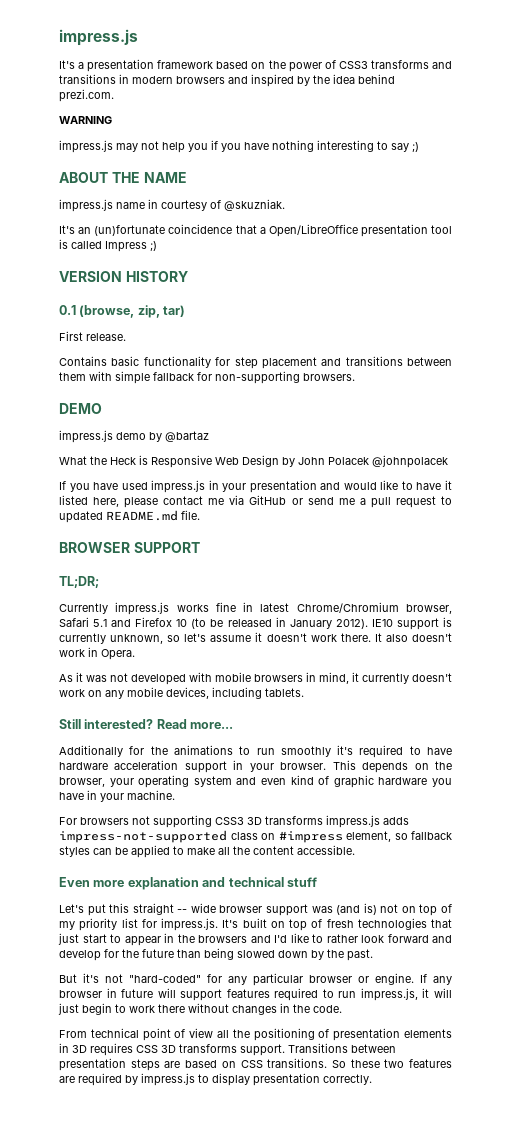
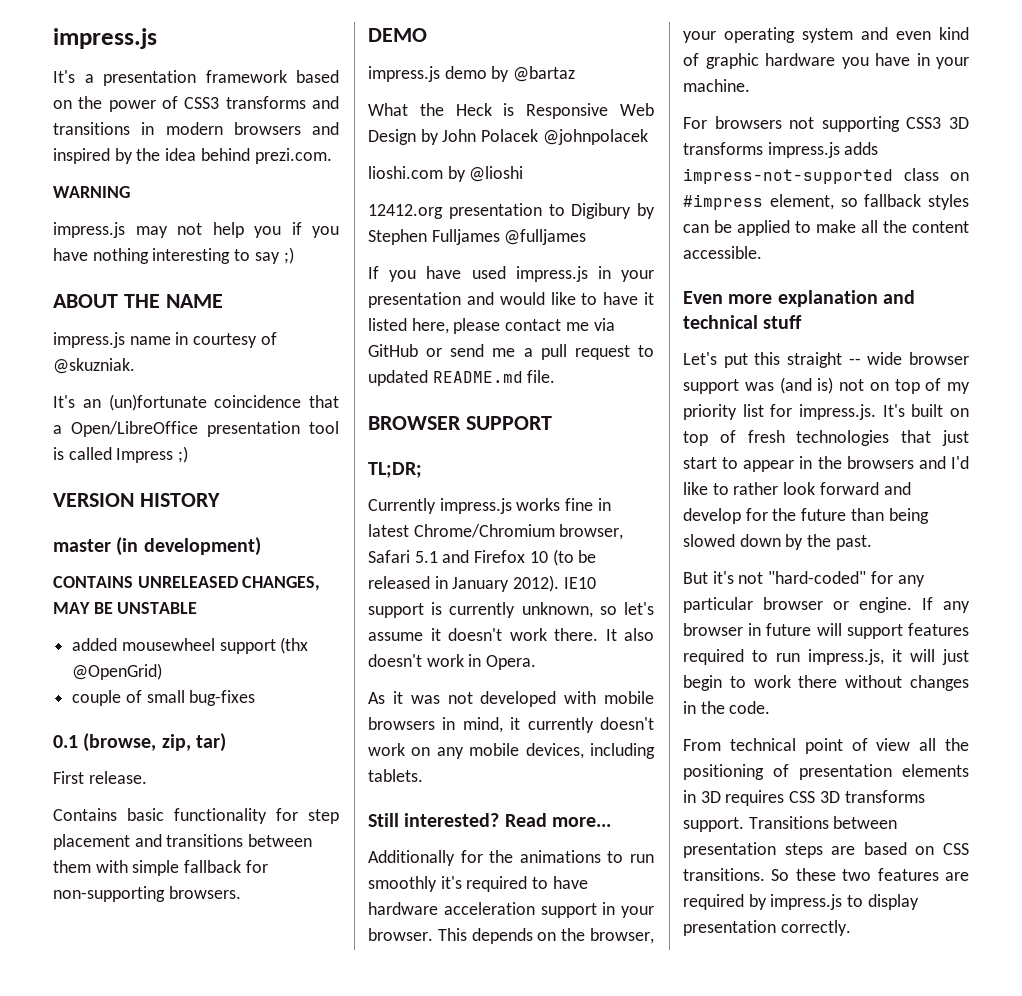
+ master (in development)
+ CONTAINS UNRELEASED CHANGES, MAY BE UNSTABLE
+ added mousewheel support (thx @OpenGrid)
+ couple of small bug-fixes
+ lioshi.com by @lioshi
+ 12412.org presentation to Digibury by Stephen Fulljames @fulljames

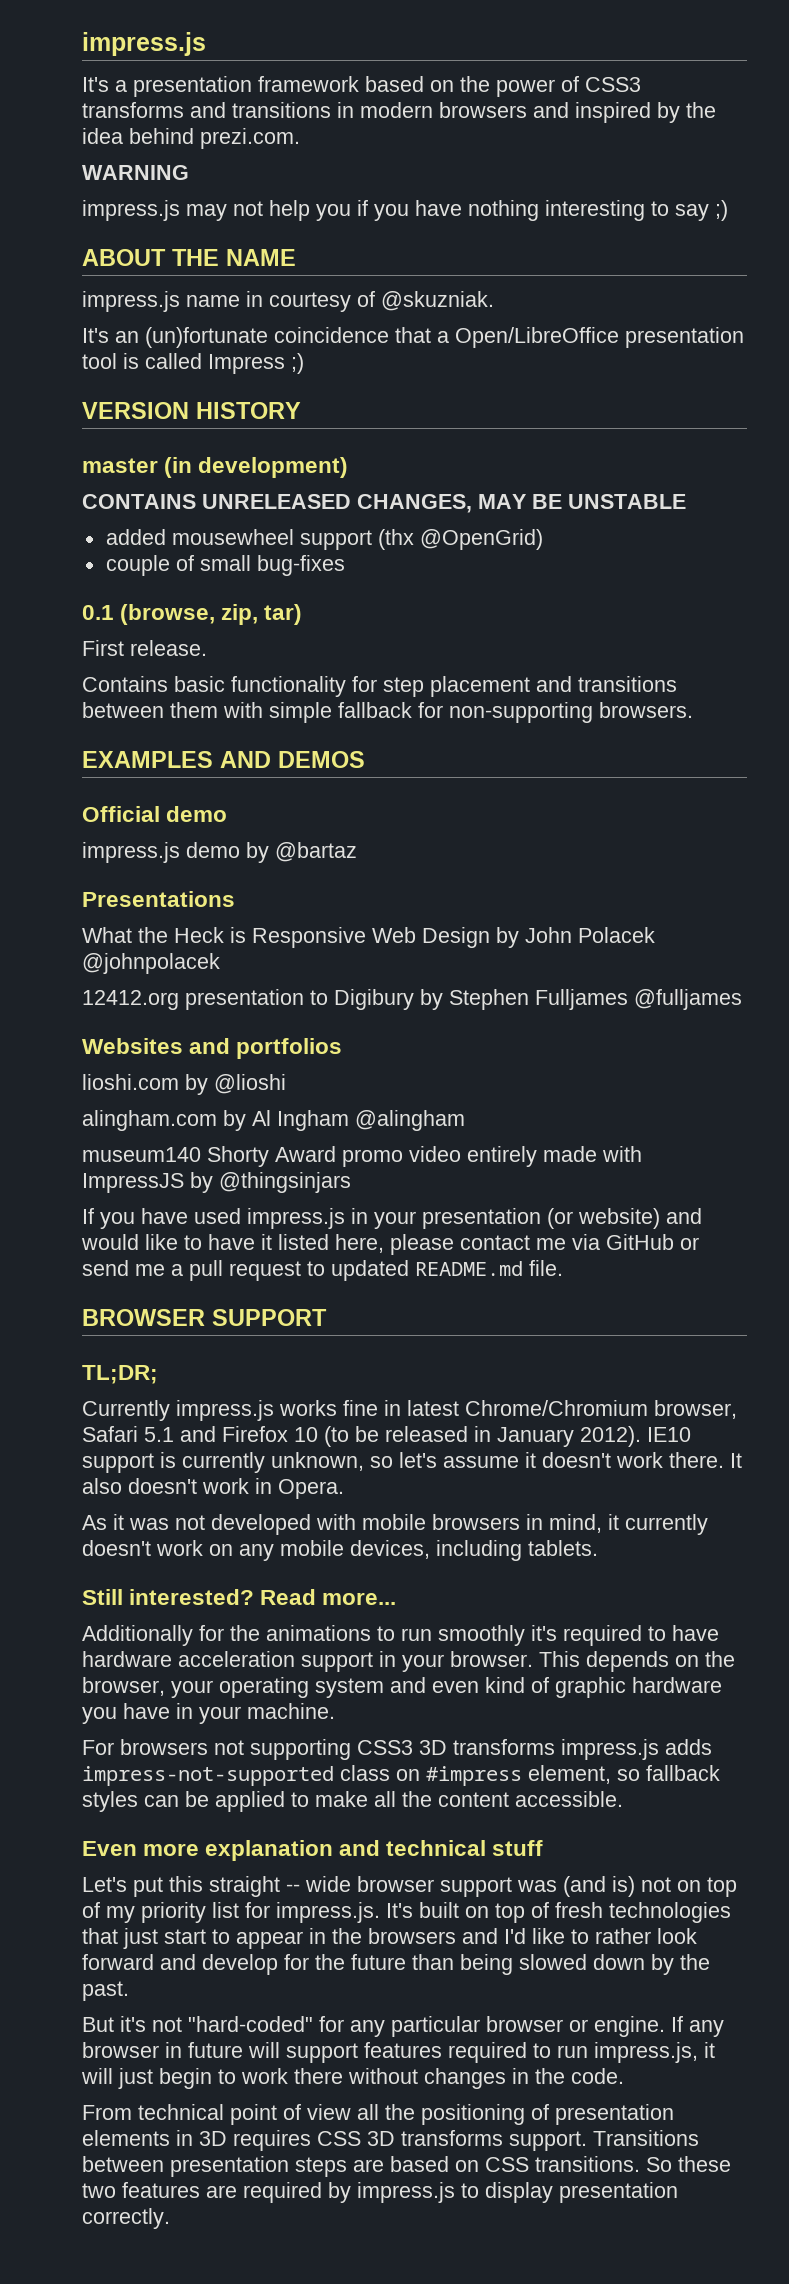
- DEMO
+ EXAMPLES AND DEMOS
+ Official demo
+ Presentations
- lioshi.com by @lioshi
+ Websites and portfolios
+ lioshi.com by @lioshi
+ alingham.com by Al Ingham @alingham
+ museum140 Shorty Award promo video entirely made with ImpressJS by @thingsinjars
- If you have used impress.js in your presentation and would like to have it listed here, please contact me via GitHub or send me a pull request to updated README.md file.
+ If you have used impress.js in your presentation (or website) and would like to have it listed here, please contact me via GitHub or send me a pull request to updated README.md file.

